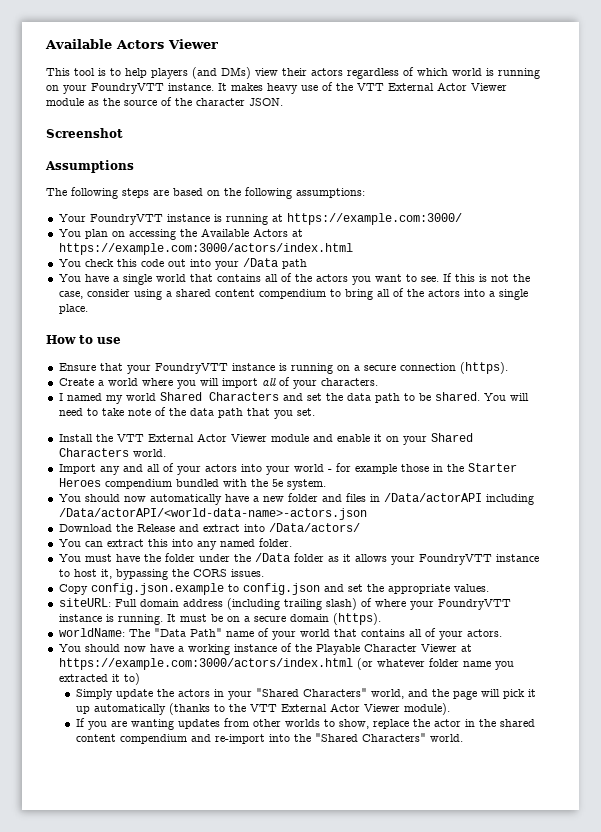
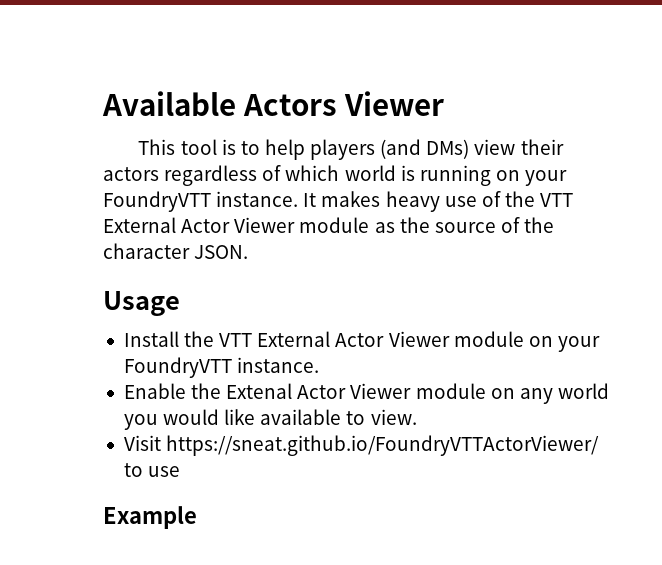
- Screenshot
- Assumptions
- The following steps are based on the following assumptions:
- Your FoundryVTT instance is running at https://example.com:3000/
- You plan on accessing the Available Actors at https://example.com:3000/actors/index.html
- You check this code out into your /Data path
- You have a single world that contains all of the actors you want to see. If this is not the case, consider using a shared content compendium to bring all of the actors into a single place.
- How to use
- Ensure that your FoundryVTT instance is running on a secure connection (https).
- Create a world where you will import all of your characters.
- I named my world Shared Characters and set the data path to be shared. You will need to take note of the data path that you set.
+ Usage
- Install the VTT External Actor Viewer module and enable it on your Shared Characters world.
- Import any and all of your actors into your world - for example those in the Starter Heroes compendium bundled with the 5e system.
- You should now automatically have a new folder and files in /Data/actorAPI including /Data/actorAPI/<world-data-name>-actors.json
- Download the Release and extract into /Data/actors/
- You can extract this into any named folder.
- You must have the folder under the /Data folder as it allows your FoundryVTT instance to host it, bypassing the CORS issues.
- Copy config.json.example to config.json and set the appropriate values.
- siteURL: Full domain address (including trailing slash) of where your FoundryVTT instance is running. It must be on a secure domain (https).
- worldName: The "Data Path" name of your world that contains all of your actors.
- You should now have a working instance of the Playable Character Viewer at https://example.com:3000/actors/index.html (or whatever folder name you extracted it to)
- Simply update the actors in your "Shared Characters" world, and the page will pick it up automatically (thanks to the VTT External Actor Viewer module).
- If you are wanting updates from other worlds to show, replace the actor in the shared content compendium and re-import into the "Shared Characters" world.
+ Install the VTT External Actor Viewer module on your FoundryVTT instance.
+ Enable the Extenal Actor Viewer module on any world you would like available to view.
+ Visit https://sneat.github.io/FoundryVTTActorViewer/ to use
+ Example

